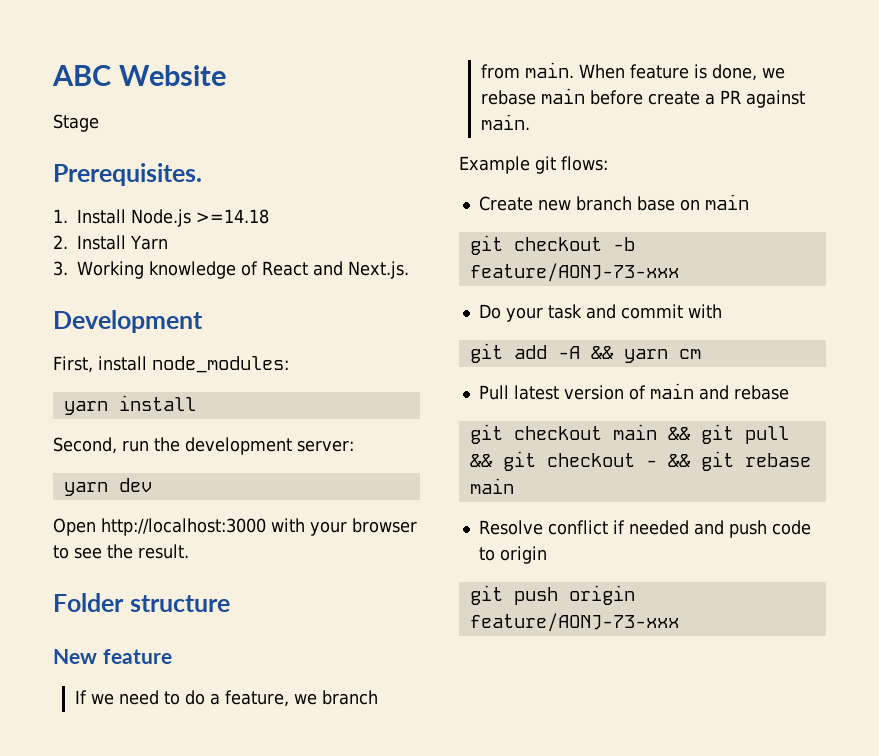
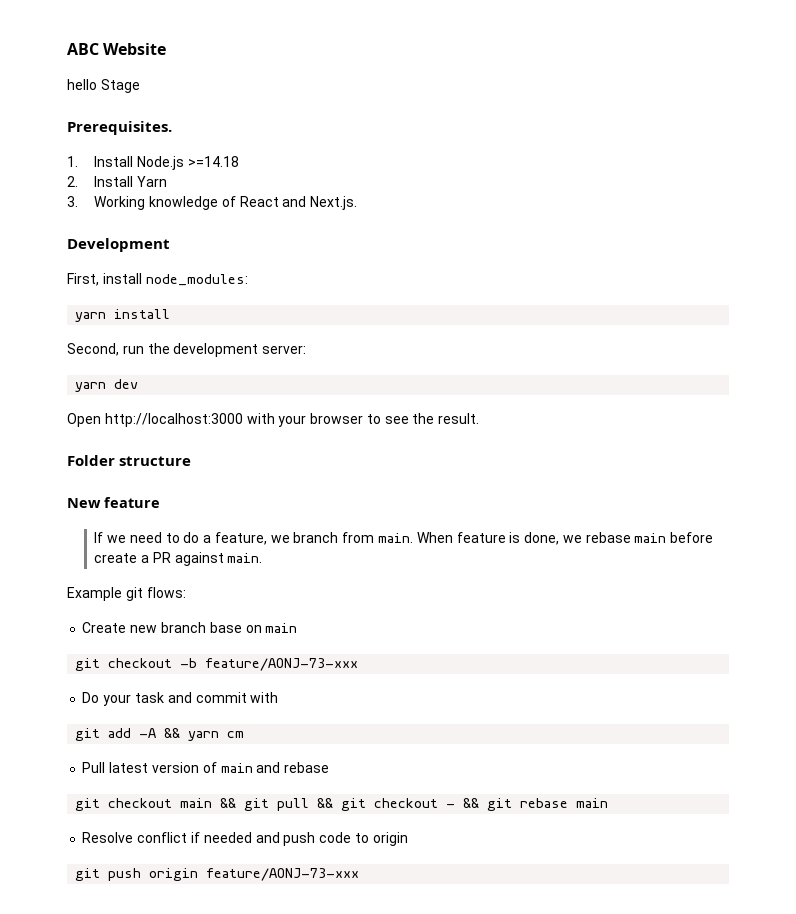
- Stage
+ hello Stage

